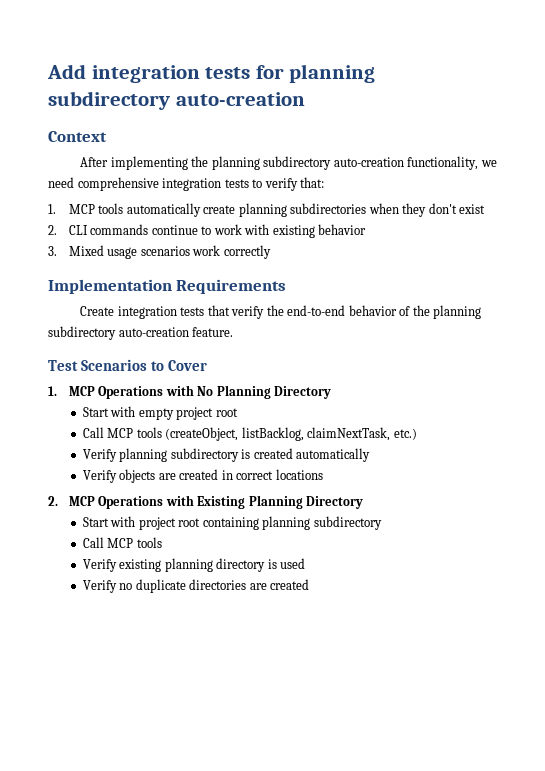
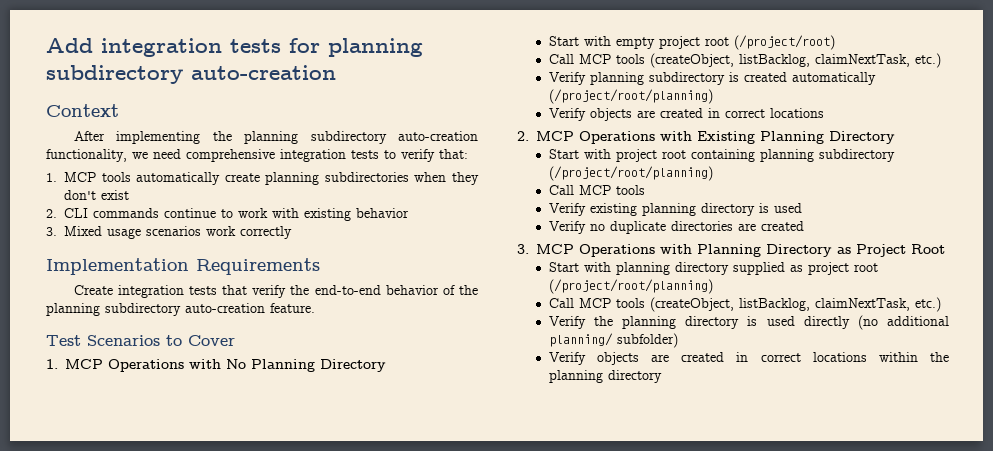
- Start with empty project root
+ Start with empty project root (/project/root)
- Verify planning subdirectory is created automatically
+ Verify planning subdirectory is created automatically (/project/root/planning)
- Start with project root containing planning subdirectory
+ Start with project root containing planning subdirectory (/project/root/planning)
+ 3. MCP Operations with Planning Directory as Project Root
+ Start with planning directory supplied as project root (/project/root/planning)
+ Call MCP tools (createObject, listBacklog, claimNextTask, etc.)
+ Verify the planning directory is used directly (no additional planning/ subfolder)
+ Verify objects are created in correct locations within the planning directory

